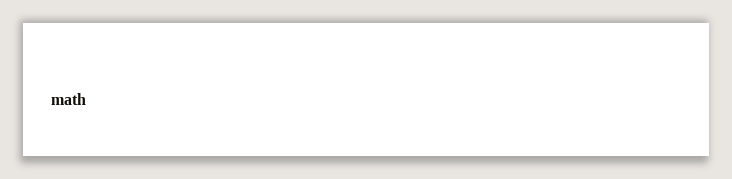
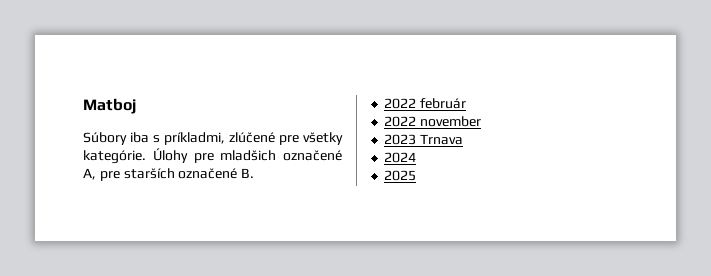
- math
+ Matboj
+ Súbory iba s príkladmi, zlúčené pre všetky kategórie. Úlohy pre mladšich označené A, pre starších označené B.
+ 2022 február
+ 2022 november
+ 2023 Trnava
+ 2024
+ 2025

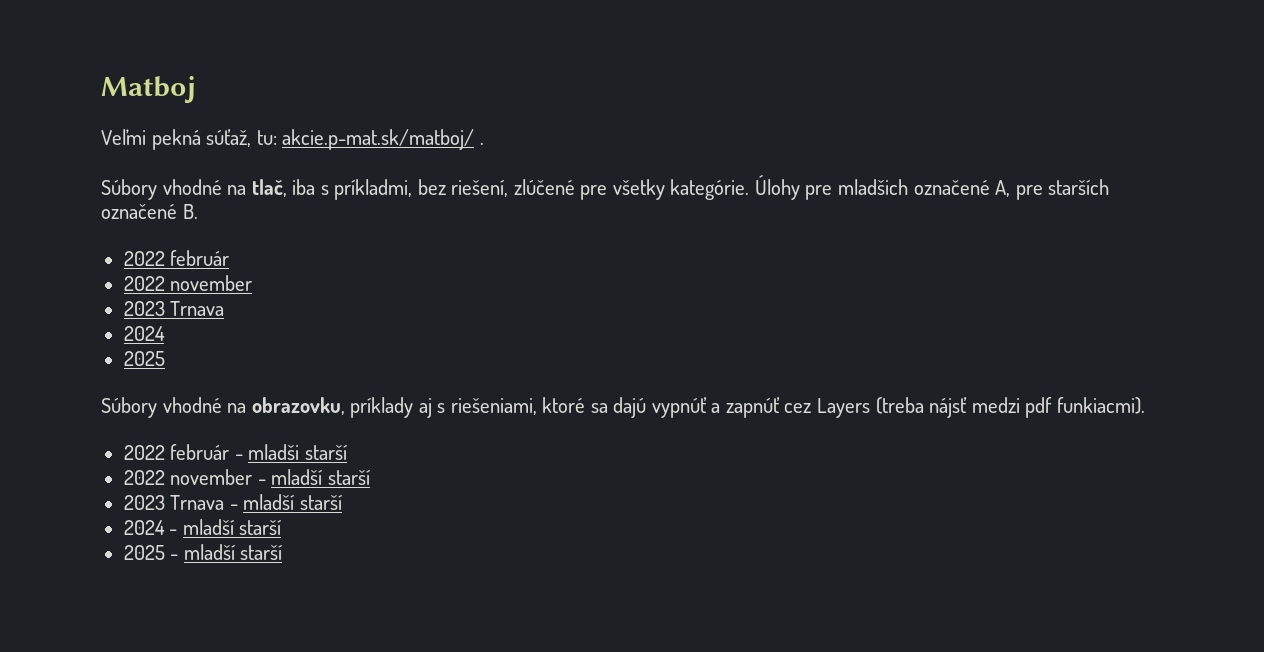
- Súbory iba s príkladmi, zlúčené pre všetky kategórie.
+ Veľmi pekná súťaž, tu: akcie.p-mat.sk/matboj/ .
+ Súbory vhodné na tlač, iba s príkladmi, bez riešení, zlúčené pre všetky kategórie.
+ Súbory vhodné na obrazovku, príklady aj s riešeniami, ktoré sa dajú vypnúť a zapnúť cez Layers (treba nájsť medzi pdf funkiacmi).
+ 2022 február - mladši starší
+ 2022 november - mladší starší
+ 2023 Trnava - mladší starší
+ 2024 - mladší starší
+ 2025 - mladší starší

